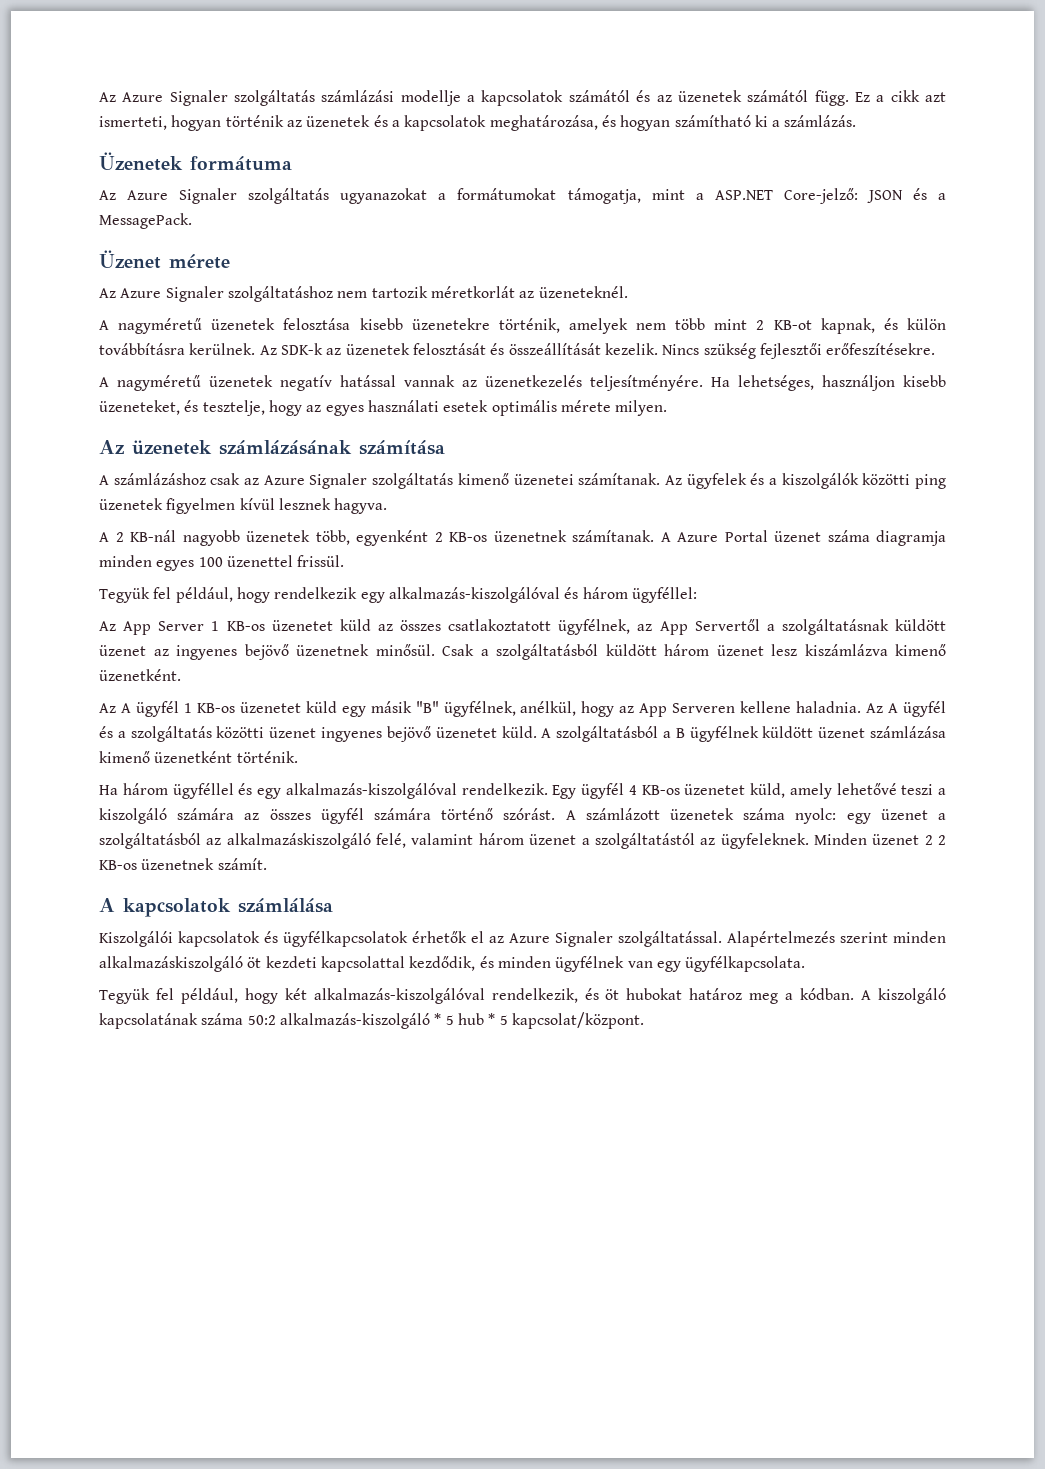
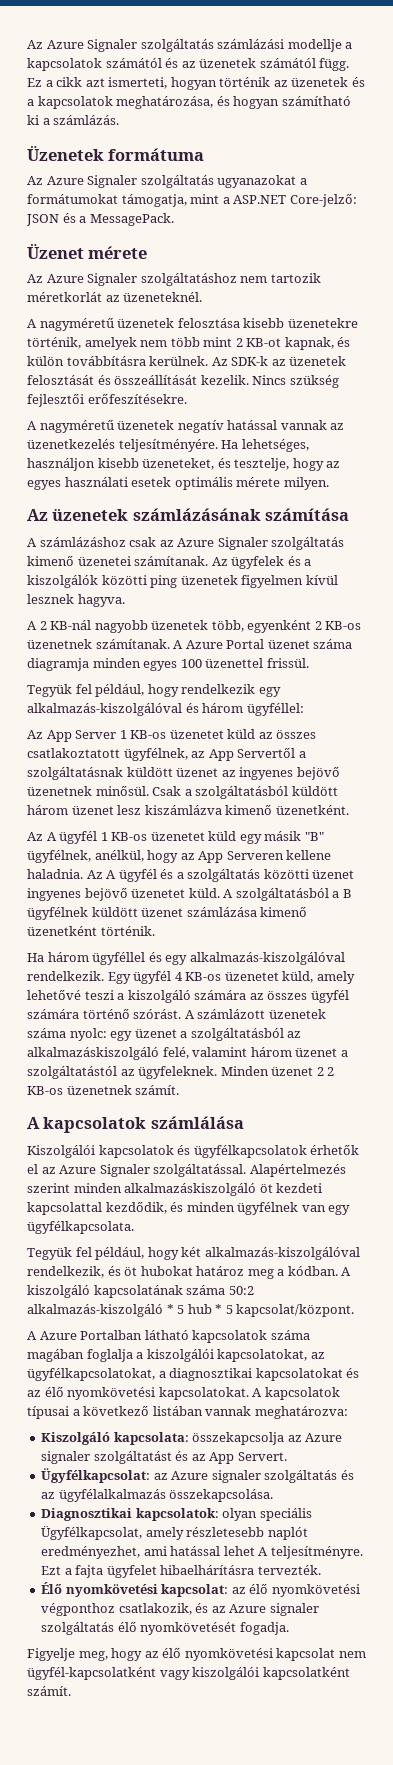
+ A Azure Portalban látható kapcsolatok száma magában foglalja a kiszolgálói kapcsolatokat, az ügyfélkapcsolatokat, a diagnosztikai kapcsolatokat és az élő nyomkövetési kapcsolatokat. A kapcsolatok típusai a következő listában vannak meghatározva:
+ Kiszolgáló kapcsolata: összekapcsolja az Azure signaler szolgáltatást és az App Servert.
+ Ügyfélkapcsolat: az Azure signaler szolgáltatás és az ügyfélalkalmazás összekapcsolása.
+ Diagnosztikai kapcsolatok: olyan speciális Ügyfélkapcsolat, amely részletesebb naplót eredményezhet, ami hatással lehet A teljesítményre. Ezt a fajta ügyfelet hibaelhárításra tervezték.
+ Élő nyomkövetési kapcsolat: az élő nyomkövetési végponthoz csatlakozik, és az Azure signaler szolgáltatás élő nyomkövetését fogadja.
+ Figyelje meg, hogy az élő nyomkövetési kapcsolat nem ügyfél-kapcsolatként vagy kiszolgálói kapcsolatként számít.

